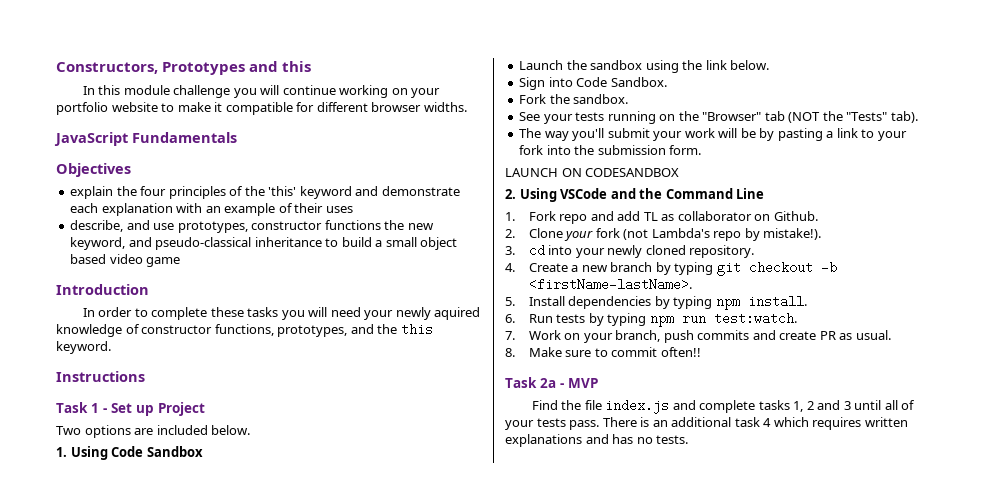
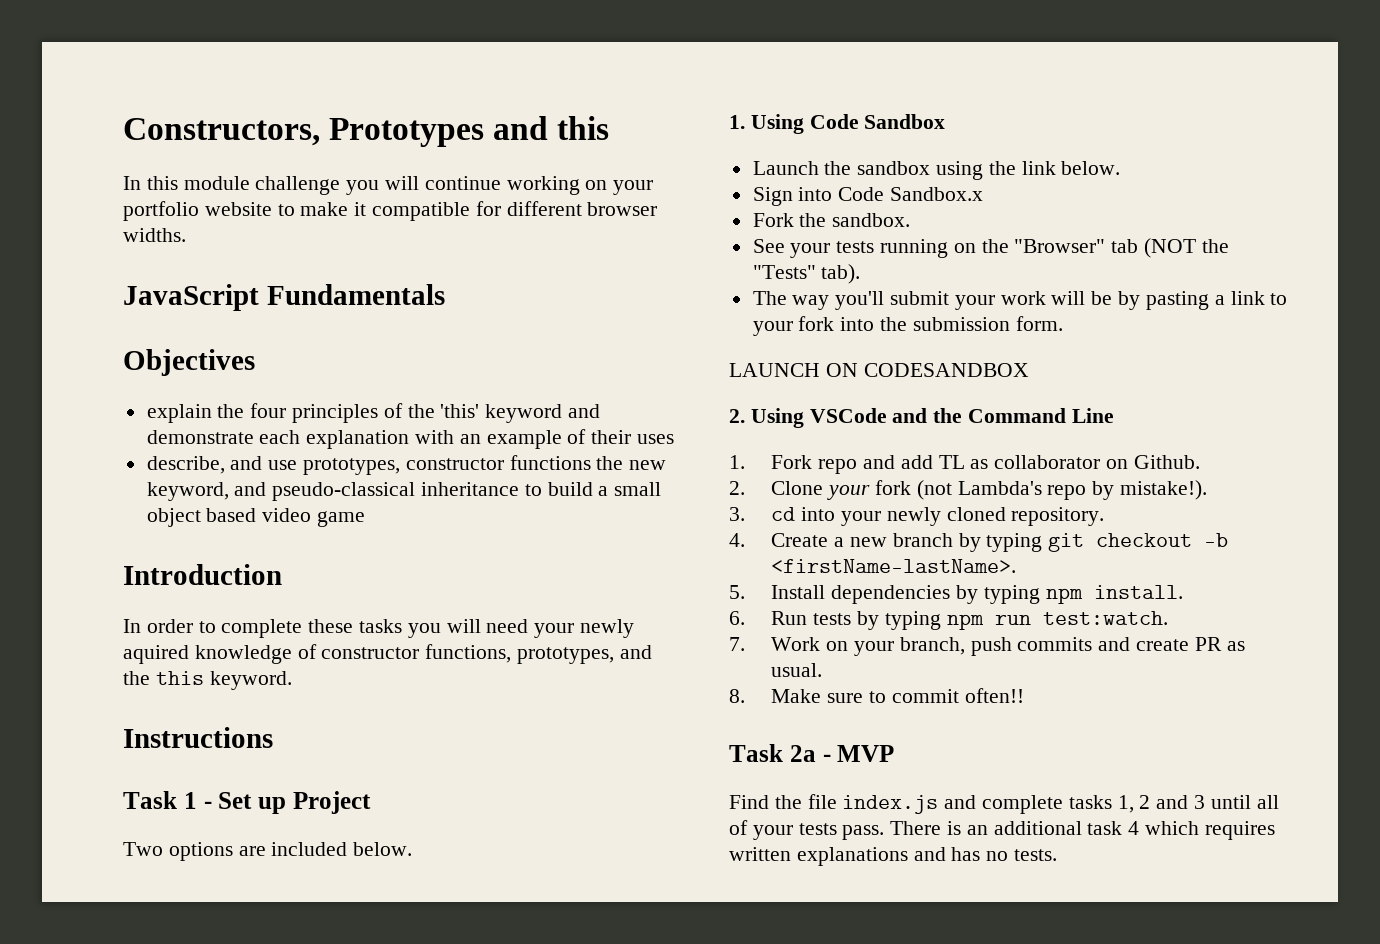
- Sign into Code Sandbox.
+ Sign into Code Sandbox.x

